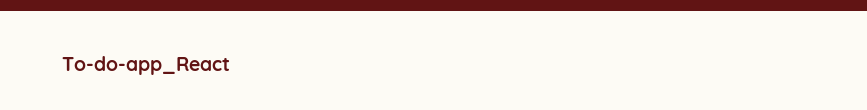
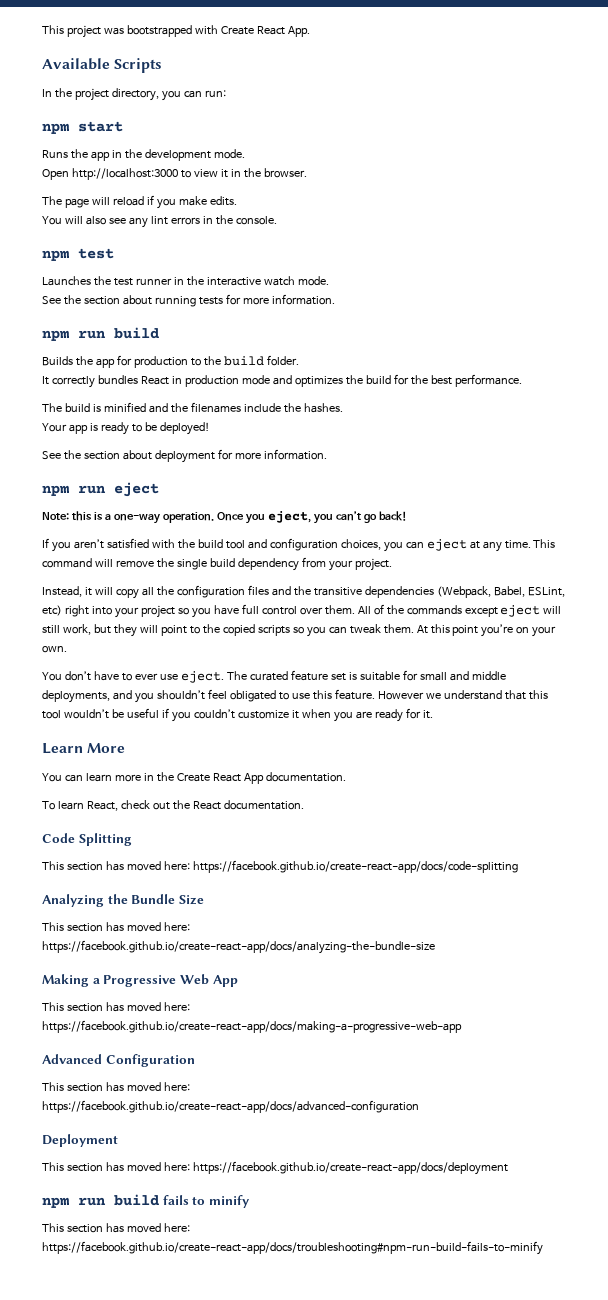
- To-do-app_React
+ This project was bootstrapped with Create React App.
+ Available Scripts
+ In the project directory, you can run:
+ npm start
+ Runs the app in the development mode.
+ Open http://localhost:3000 to view it in the browser.
+ The page will reload if you make edits.
+ You will also see any lint errors in the console.
+ npm test
+ Launches the test runner in the interactive watch mode.
+ See the section about running tests for more information.
+ npm run build
+ Builds the app for production to the build folder.
+ It correctly bundles React in production mode and optimizes the build for the best performance.
+ The build is minified and the filenames include the hashes.
+ Your app is ready to be deployed!
+ See the section about deployment for more information.
+ npm run eject
+ Note: this is a one-way operation. Once you eject, you can’t go back!
+ If you aren’t satisfied with the build tool and configuration choices, you can eject at any time. This command will remove the single build dependency from your project.
+ Instead, it will copy all the configuration files and the transitive dependencies (Webpack, Babel, ESLint, etc) right into your project so you have full control over them. All of the commands except eject will still work, but they will point to the copied scripts so you can tweak them. At this point you’re on your own.
+ You don’t have to ever use eject. The curated feature set is suitable for small and middle deployments, and you shouldn’t feel obligated to use this feature. However we understand that this tool wouldn’t be useful if you couldn’t customize it when you are ready for it.
+ Learn More
+ You can learn more in the Create React App documentation.
+ To learn React, check out the React documentation.
+ Code Splitting
+ This section has moved here: https://facebook.github.io/create-react-app/docs/code-splitting
+ Analyzing the Bundle Size
+ This section has moved here: https://facebook.github.io/create-react-app/docs/analyzing-the-bundle-size
+ Making a Progressive Web App
+ This section has moved here: https://facebook.github.io/create-react-app/docs/making-a-progressive-web-app
+ Advanced Configuration
+ This section has moved here: https://facebook.github.io/create-react-app/docs/advanced-configuration
+ Deployment
+ This section has moved here: https://facebook.github.io/create-react-app/docs/deployment
+ npm run build fails to minify
+ This section has moved here: https://facebook.github.io/create-react-app/docs/troubleshooting#npm-run-build-fails-to-minify

